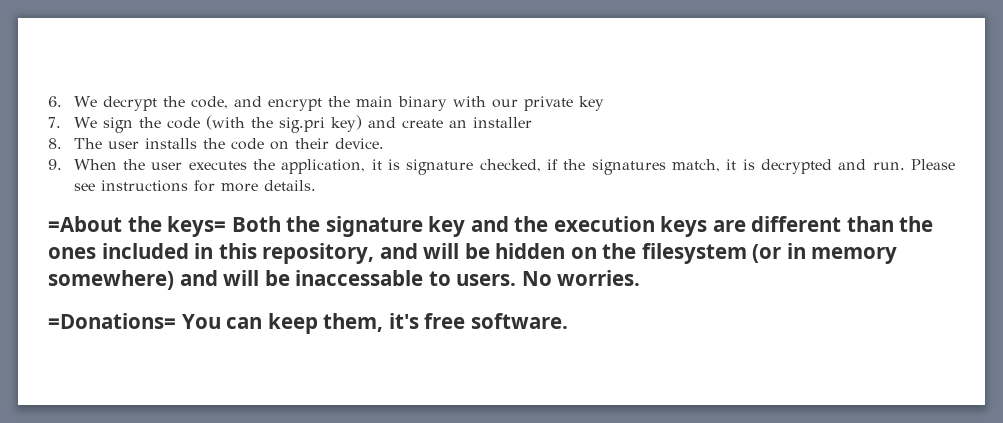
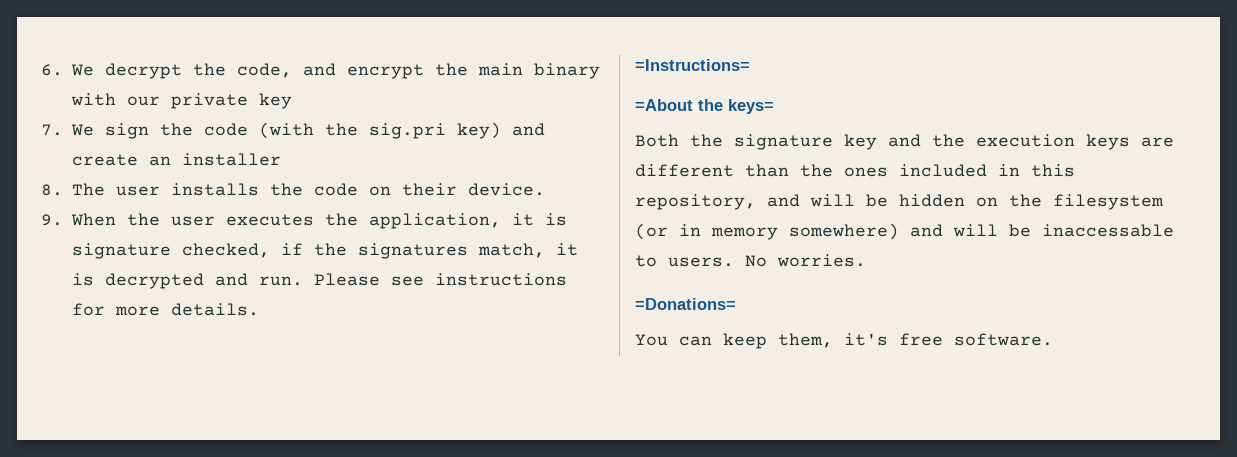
+ =Instructions=
- =About the keys= Both the signature key and the execution keys are different than the ones included in this repository, and will be hidden on the filesystem (or in memory somewhere) and will be inaccessable to users.
+ =About the keys=
+ Both the signature key and the execution keys are different than the ones included in this repository, and will be hidden on the filesystem (or in memory somewhere) and will be inaccessable to users.
- =Donations= You can keep them, it's free software.
+ =Donations=
+ You can keep them, it's free software.

